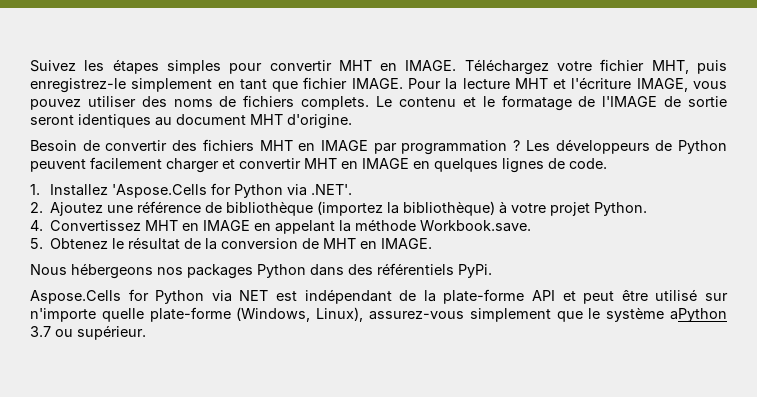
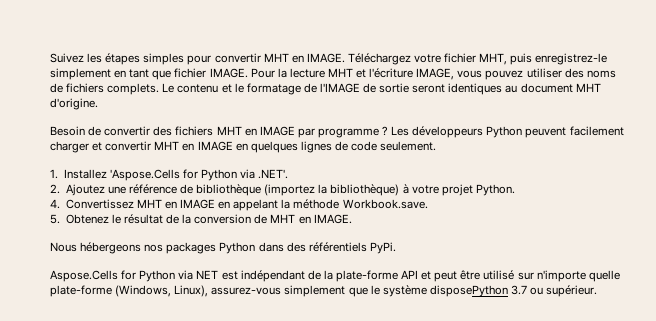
- Besoin de convertir des fichiers MHT en IMAGE par programmation ?
+ Besoin de convertir des fichiers MHT en IMAGE par programme ?
- Les développeurs de Python peuvent facilement charger et convertir MHT en IMAGE en quelques lignes de code.
+ Les développeurs Python peuvent facilement charger et convertir MHT en IMAGE en quelques lignes de code seulement.
- Aspose.Cells for Python via NET est indépendant de la plate-forme API et peut être utilisé sur n'importe quelle plate-forme (Windows, Linux), assurez-vous simplement que le système aPython 3.7 ou supérieur.
+ Aspose.Cells for Python via NET est indépendant de la plate-forme API et peut être utilisé sur n'importe quelle plate-forme (Windows, Linux), assurez-vous simplement que le système disposePython 3.7 ou supérieur.

